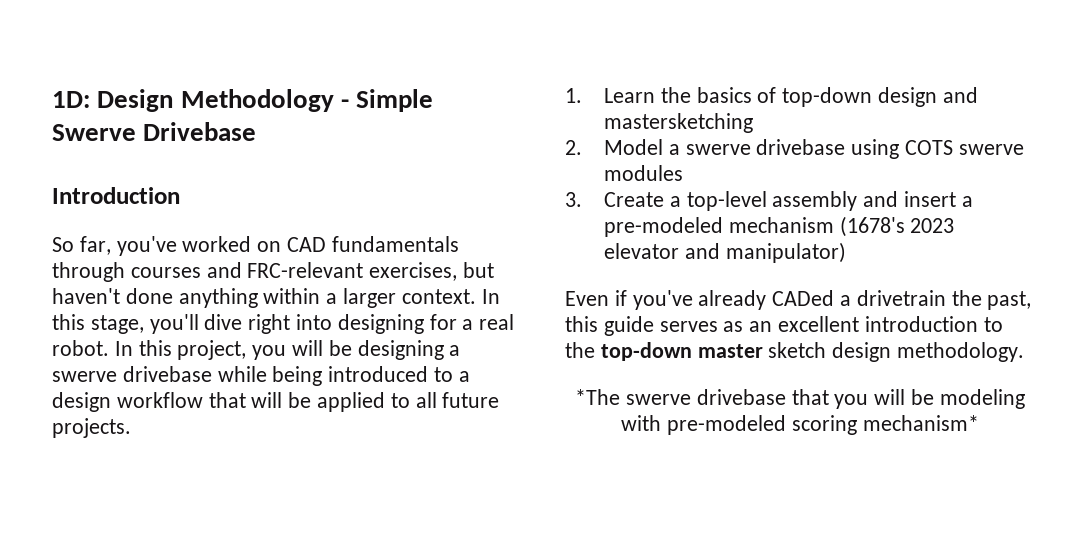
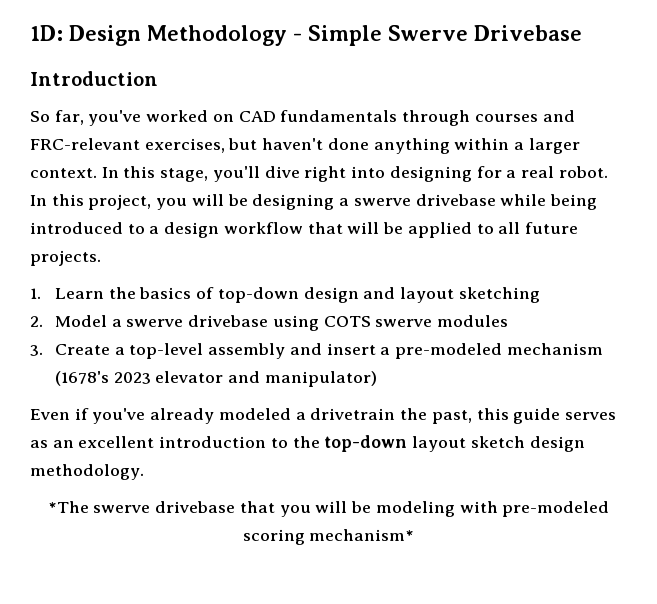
- 1. Learn the basics of top-down design and mastersketching
+ 1. Learn the basics of top-down design and layout sketching
- Even if you've already CADed a drivetrain the past, this guide serves as an excellent introduction to the top-down master sketch design methodology.
+ Even if you've already modeled a drivetrain the past, this guide serves as an excellent introduction to the top-down layout sketch design methodology.

